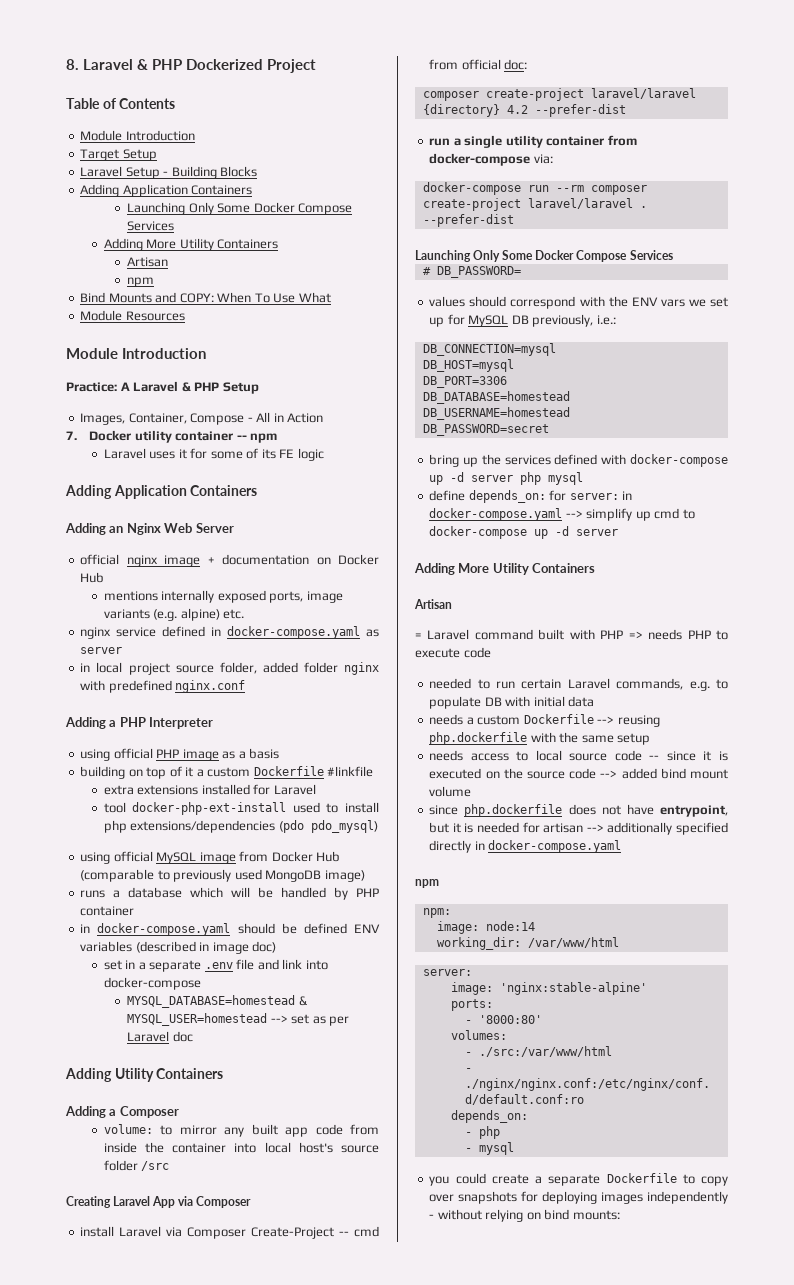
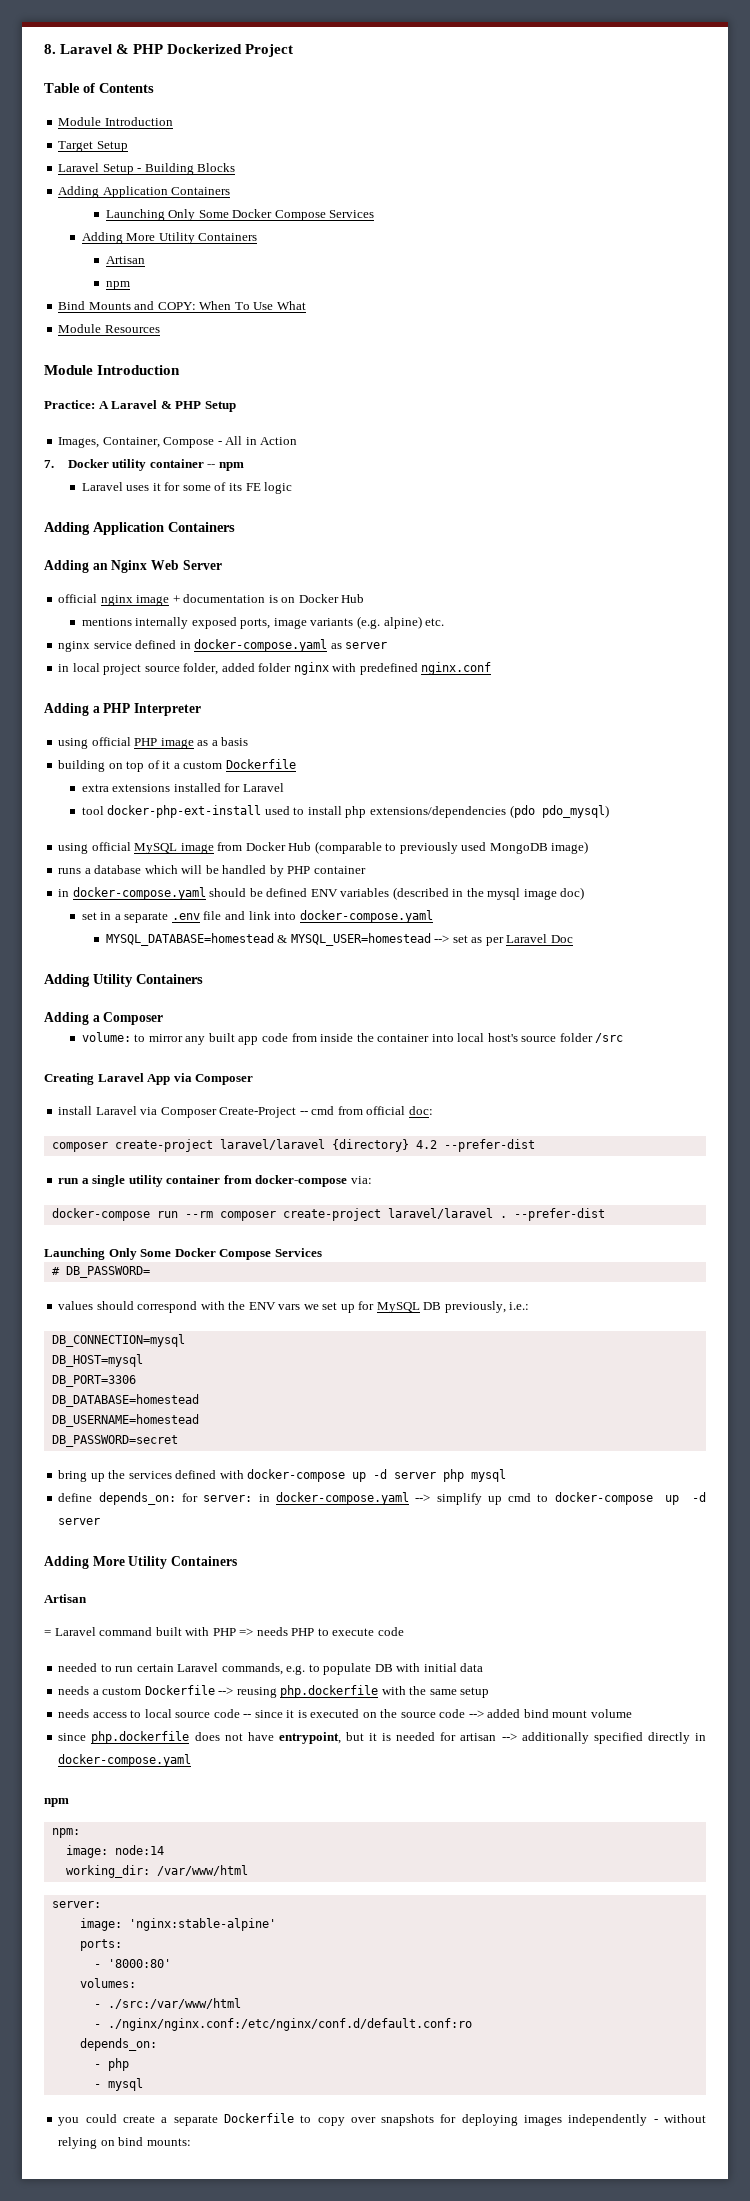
- official nginx image + documentation on Docker Hub
+ official nginx image + documentation is on Docker Hub
- building on top of it a custom Dockerfile #linkfile
+ building on top of it a custom Dockerfile
- in docker-compose.yaml should be defined ENV variables (described in image doc)
+ in docker-compose.yaml should be defined ENV variables (described in the mysql image doc)
- set in a separate .env file and link into docker-compose
+ set in a separate .env file and link into docker-compose.yaml
- MYSQL_DATABASE=homestead & MYSQL_USER=homestead --> set as per Laravel doc
+ MYSQL_DATABASE=homestead & MYSQL_USER=homestead --> set as per Laravel Doc

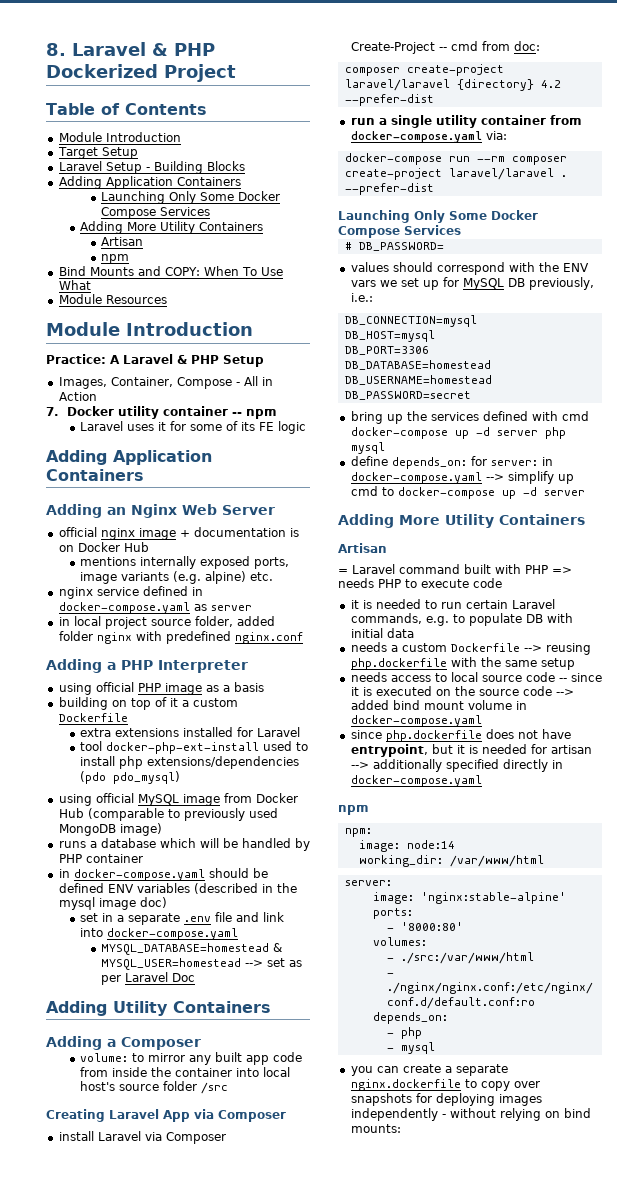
- install Laravel via Composer Create-Project -- cmd from official doc:
+ install Laravel via Composer Create-Project -- cmd from doc:
- run a single utility container from docker-compose via:
+ run a single utility container from docker-compose.yaml via:
- bring up the services defined with docker-compose up -d server php mysql
+ bring up the services defined with cmd docker-compose up -d server php mysql
- needed to run certain Laravel commands, e.g. to populate DB with initial data
+ it is needed to run certain Laravel commands, e.g. to populate DB with initial data
- needs access to local source code -- since it is executed on the source code --> added bind mount volume
+ needs access to local source code -- since it is executed on the source code --> added bind mount volume in docker-compose.yaml
- you could create a separate Dockerfile to copy over snapshots for deploying images independently - without relying on bind mounts:
+ you can create a separate nginx.dockerfile to copy over snapshots for deploying images independently - without relying on bind mounts:

